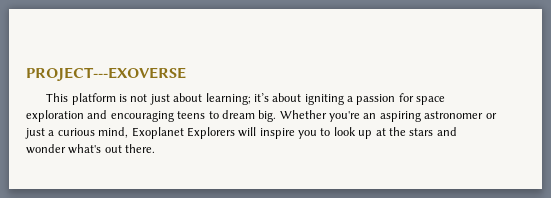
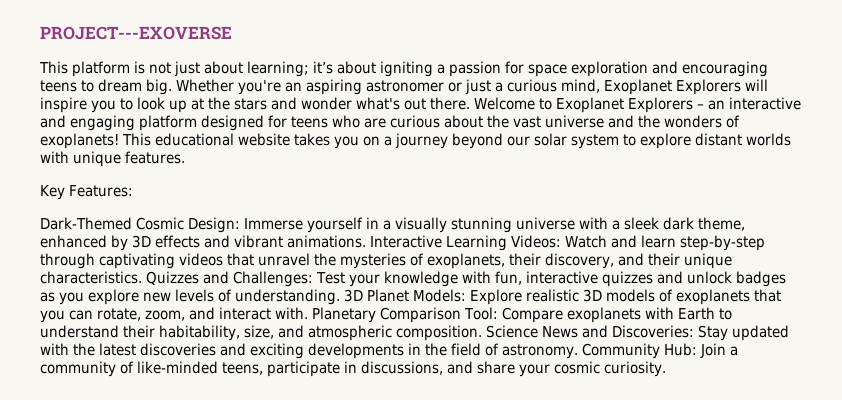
+ Welcome to Exoplanet Explorers – an interactive and engaging platform designed for teens who are curious about the vast universe and the wonders of exoplanets! This educational website takes you on a journey beyond our solar system to explore distant worlds with unique features.
+ Key Features:
+ Dark-Themed Cosmic Design: Immerse yourself in a visually stunning universe with a sleek dark theme, enhanced by 3D effects and vibrant animations. Interactive Learning Videos: Watch and learn step-by-step through captivating videos that unravel the mysteries of exoplanets, their discovery, and their unique characteristics. Quizzes and Challenges: Test your knowledge with fun, interactive quizzes and unlock badges as you explore new levels of understanding. 3D Planet Models: Explore realistic 3D models of exoplanets that you can rotate, zoom, and interact with. Planetary Comparison Tool: Compare exoplanets with Earth to understand their habitability, size, and atmospheric composition. Science News and Discoveries: Stay updated with the latest discoveries and exciting developments in the field of astronomy. Community Hub: Join a community of like-minded teens, participate in discussions, and share your cosmic curiosity.

